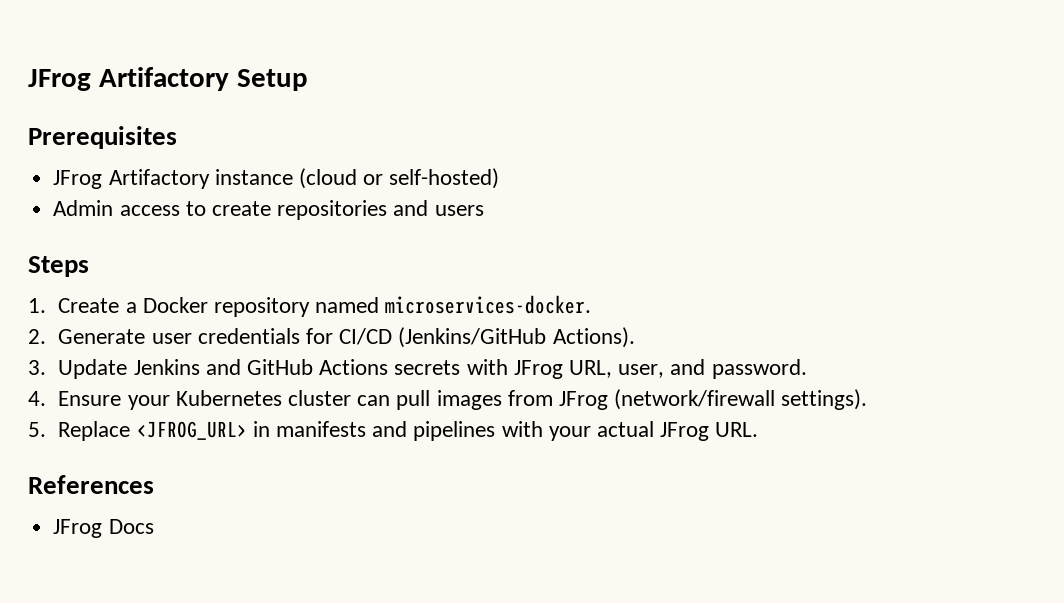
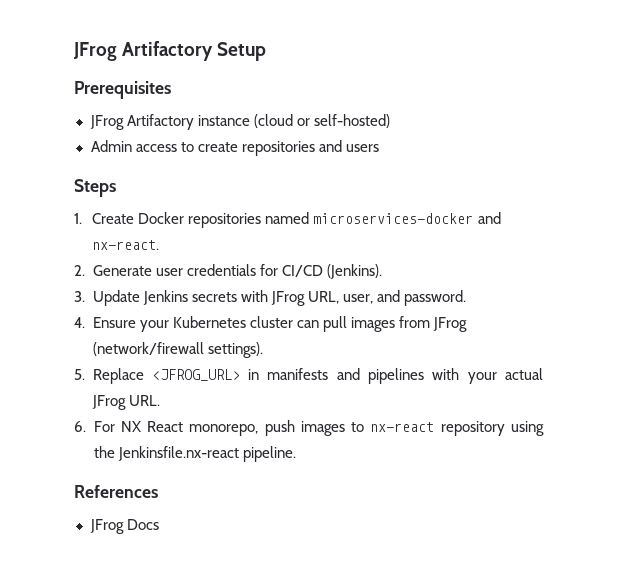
- 1. Create a Docker repository named microservices-docker.
+ 1. Create Docker repositories named microservices-docker and nx-react.
- 2. Generate user credentials for CI/CD (Jenkins/GitHub Actions).
+ 2. Generate user credentials for CI/CD (Jenkins).
- 3. Update Jenkins and GitHub Actions secrets with JFrog URL, user, and password.
+ 3. Update Jenkins secrets with JFrog URL, user, and password.
+ 6. For NX React monorepo, push images to nx-react repository using the Jenkinsfile.nx-react pipeline.

